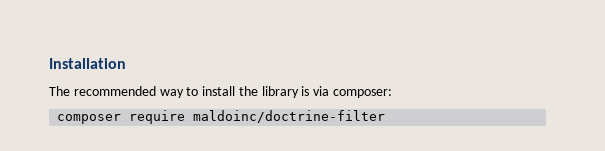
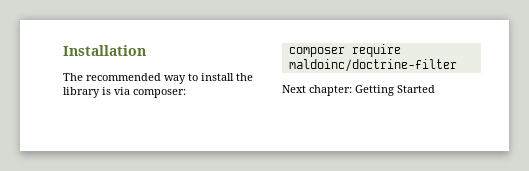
+ Next chapter: Getting Started

